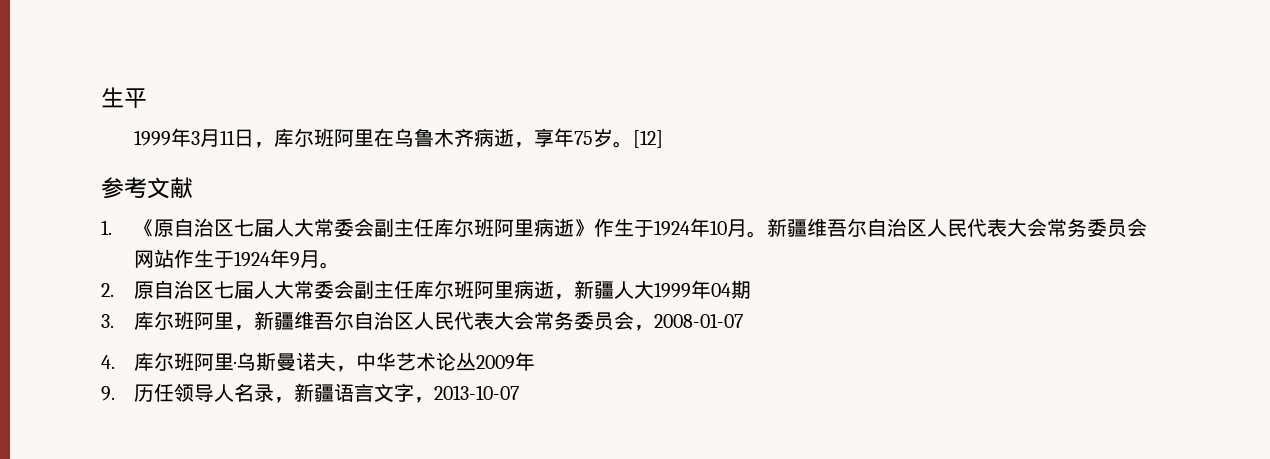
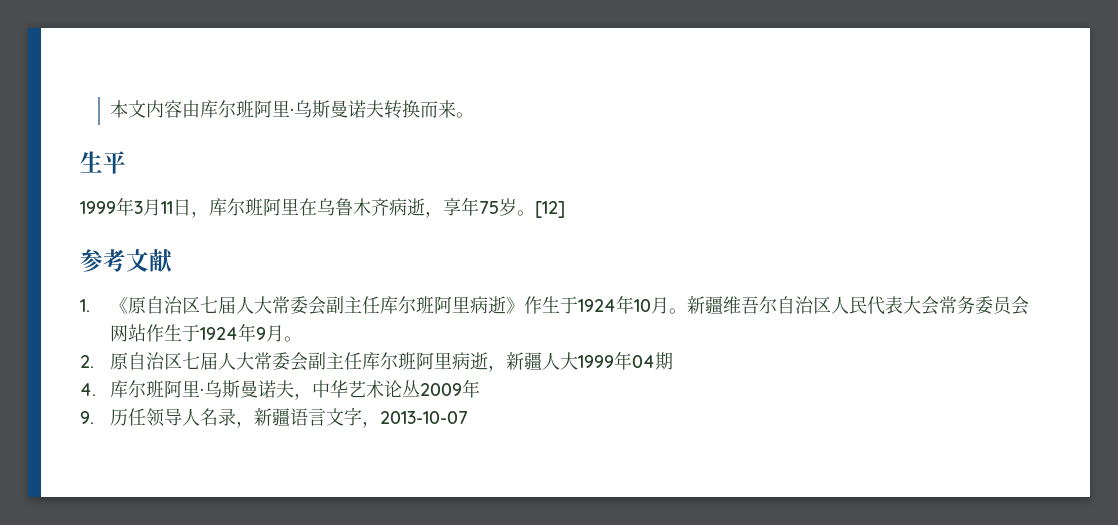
+ 本文内容由库尔班阿里·乌斯曼诺夫转换而来。
- 3.库尔班阿里，新疆维吾尔自治区人民代表大会常务委员会，2008-01-07

